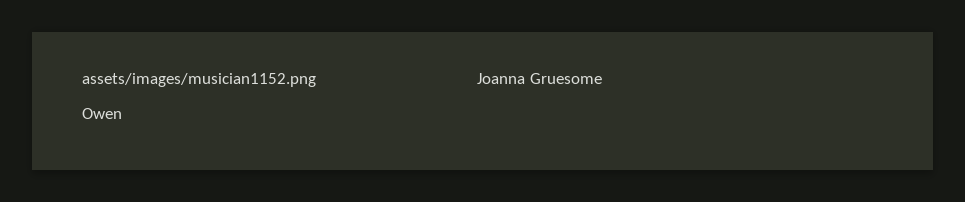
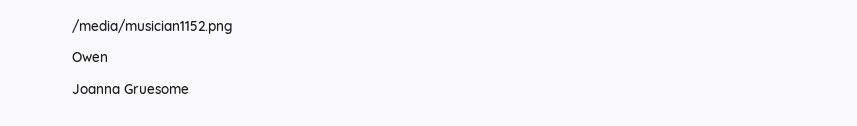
- assets/images/musician1152.png
+ /media/musician1152.png

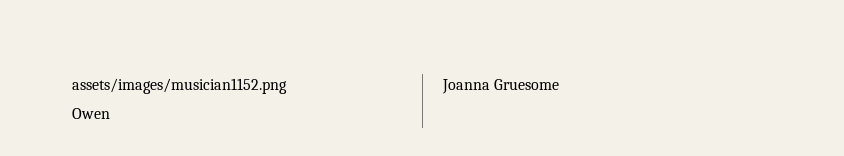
- /media/musician1152.png
+ assets/images/musician1152.png

